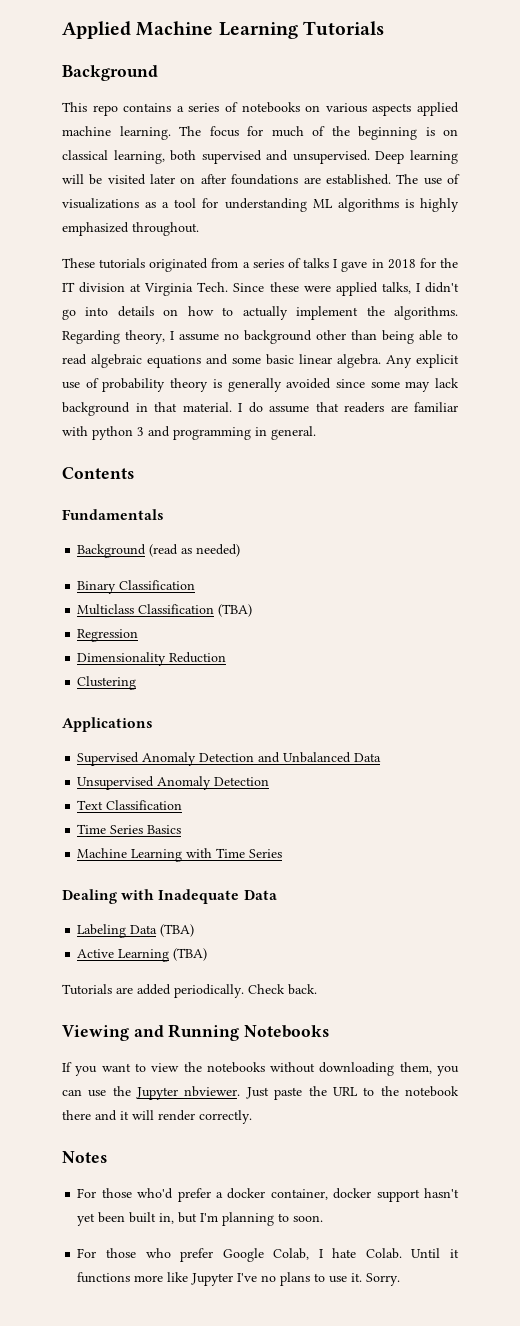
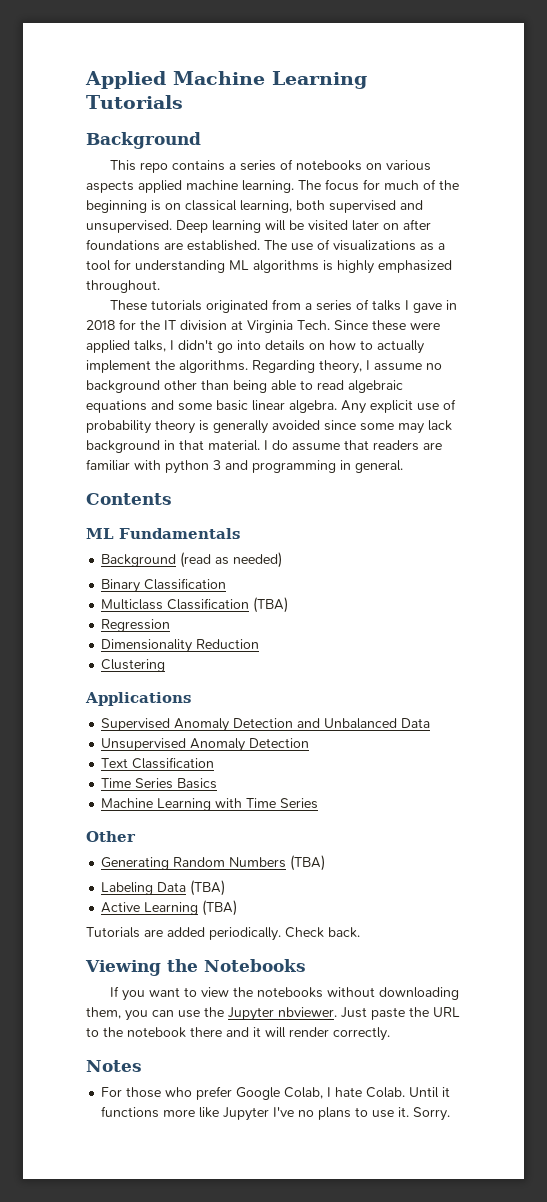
- Fundamentals
+ ML Fundamentals
- Dealing with Inadequate Data
+ Other
+ Generating Random Numbers (TBA)
- Viewing and Running Notebooks
+ Viewing the Notebooks
- For those who'd prefer a docker container, docker support hasn't yet been built in, but I'm planning to soon.

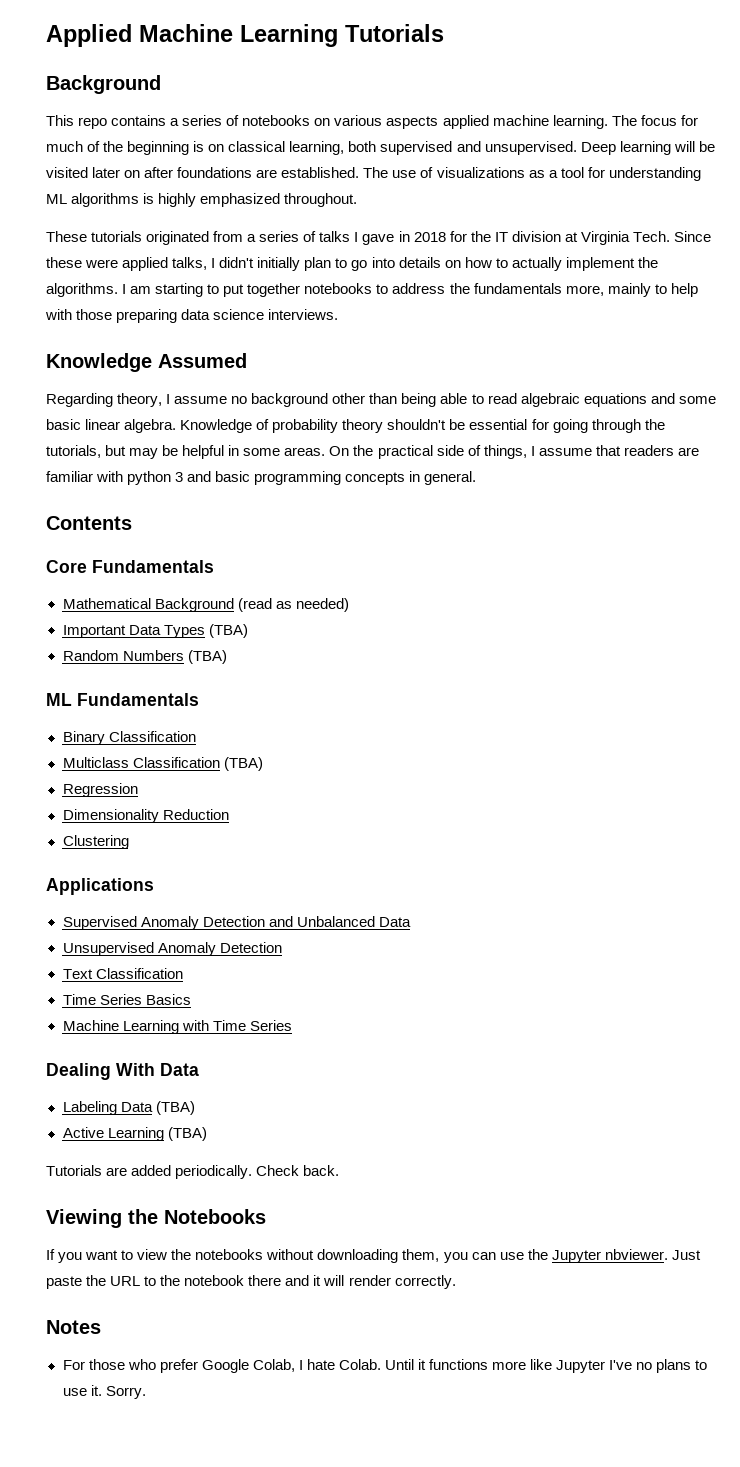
- Since these were applied talks, I didn't go into details on how to actually implement the algorithms. Regarding theory, I assume no background other than being able to read algebraic equations and some basic linear algebra.
+ Since these were applied talks, I didn't initially plan to go into details on how to actually implement the algorithms. I am starting to put together notebooks to address the fundamentals more, mainly to help with those preparing data science interviews.
+ Knowledge Assumed
+ Regarding theory, I assume no background other than being able to read algebraic equations and some basic linear algebra.
- Any explicit use of probability theory is generally avoided since some may lack background in that material. I do assume that readers are familiar with python 3 and programming in general.
+ Knowledge of probability theory shouldn't be essential for going through the tutorials, but may be helpful in some areas. On the practical side of things, I assume that readers are familiar with python 3 and basic programming concepts in general.
- ML Fundamentals
- Background (read as needed)
+ Core Fundamentals
+ Mathematical Background (read as needed)
+ Important Data Types (TBA)
+ Random Numbers (TBA)
+ ML Fundamentals
- Other
- Generating Random Numbers (TBA)
+ Dealing With Data

